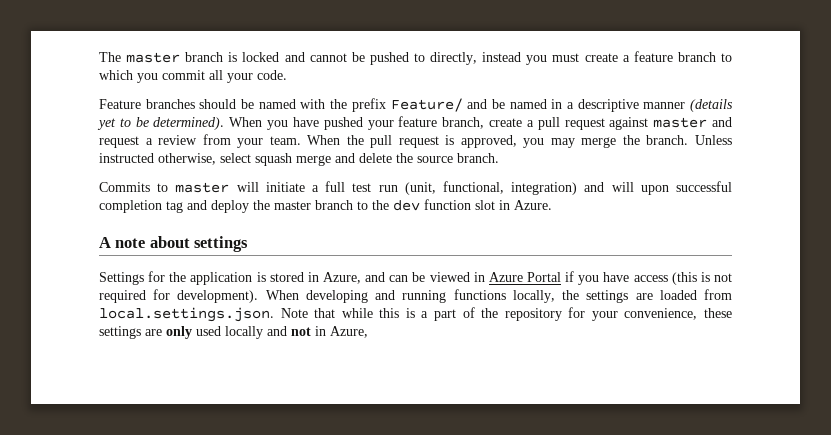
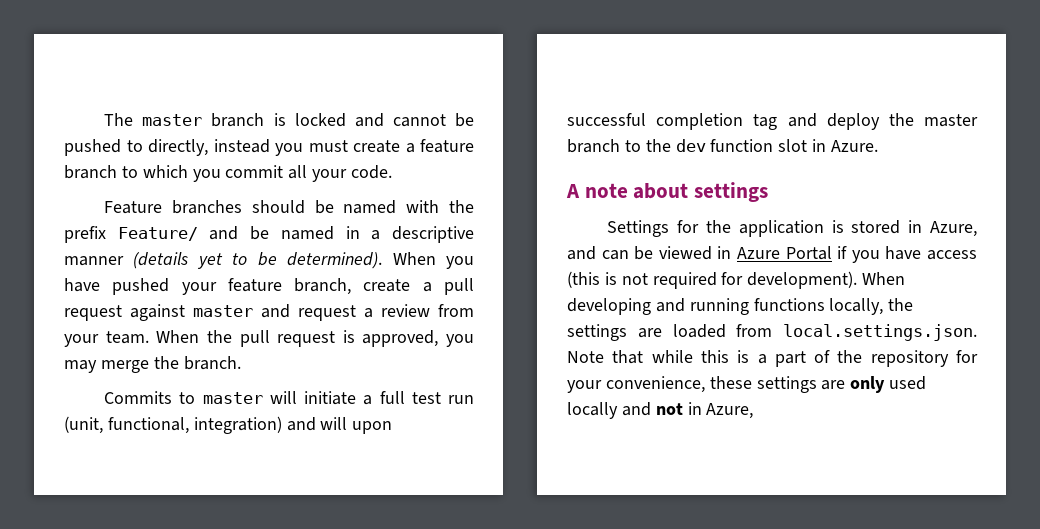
- Unless instructed otherwise, select squash merge and delete the source branch.

